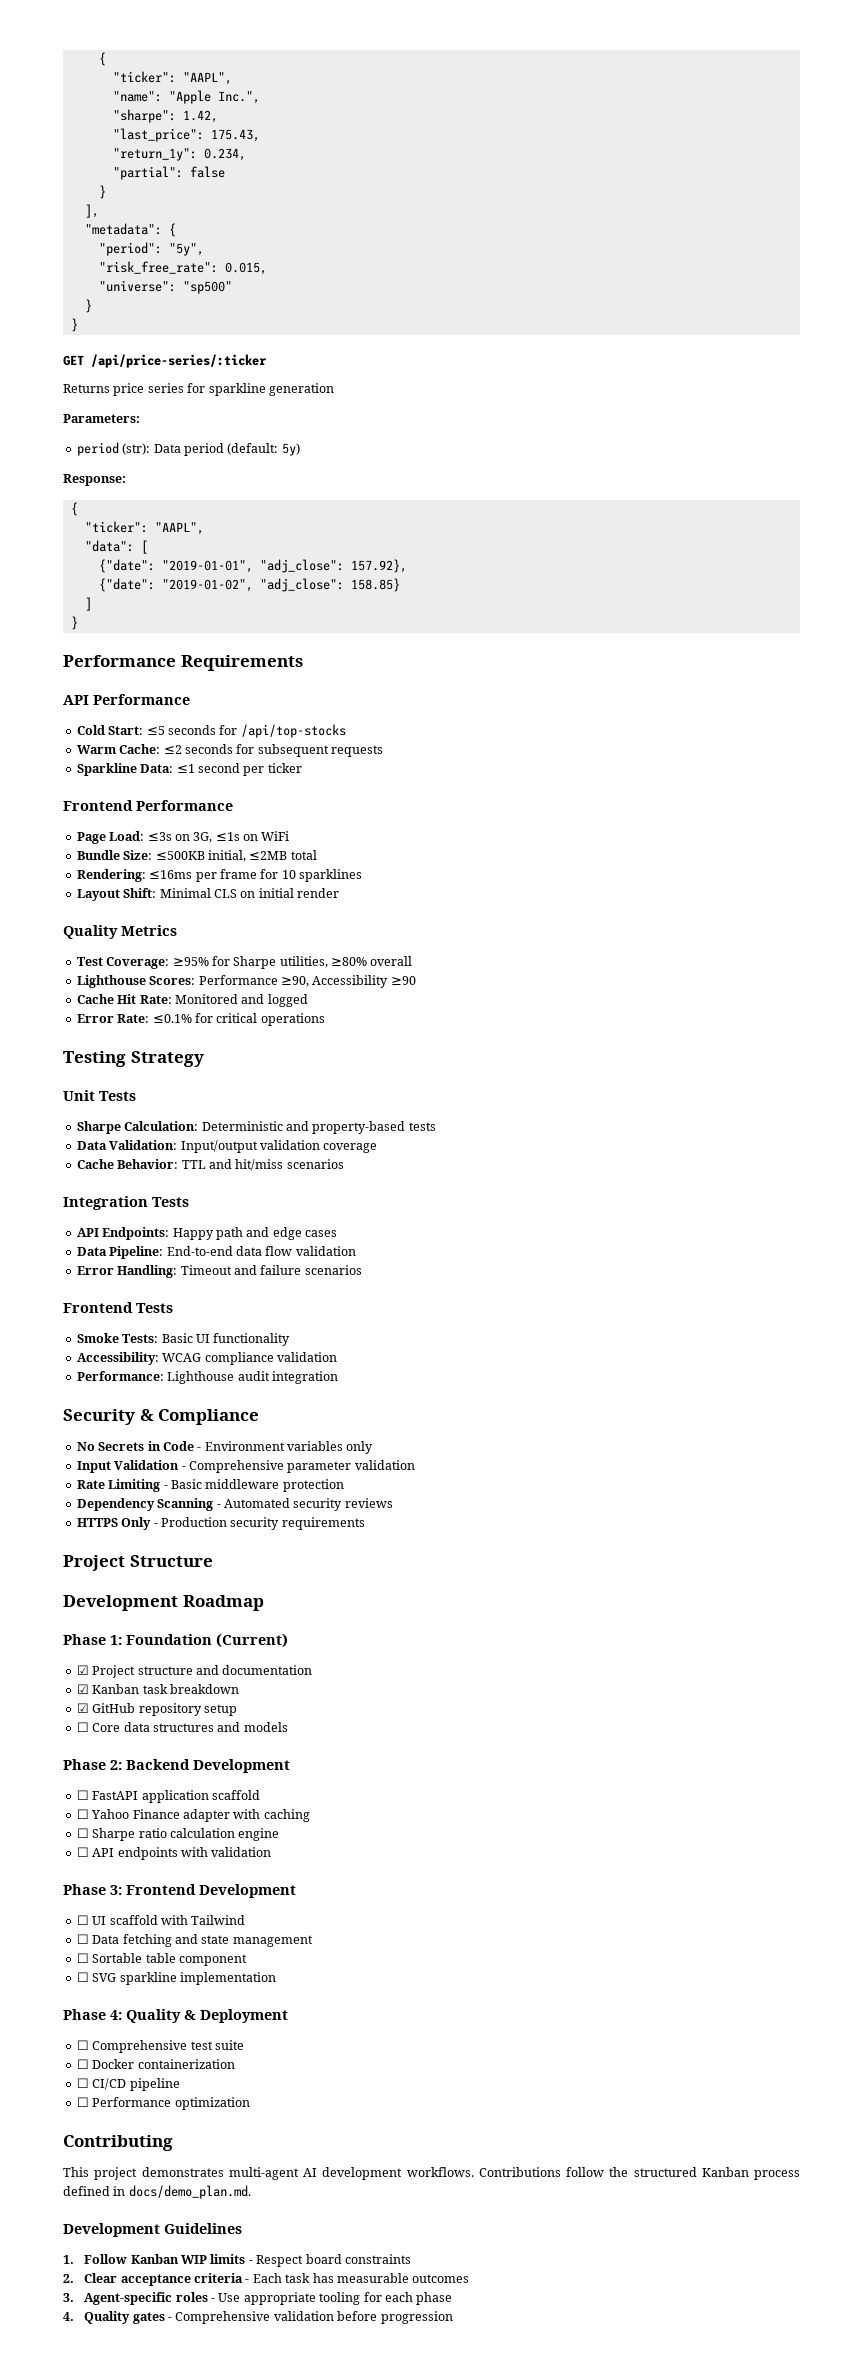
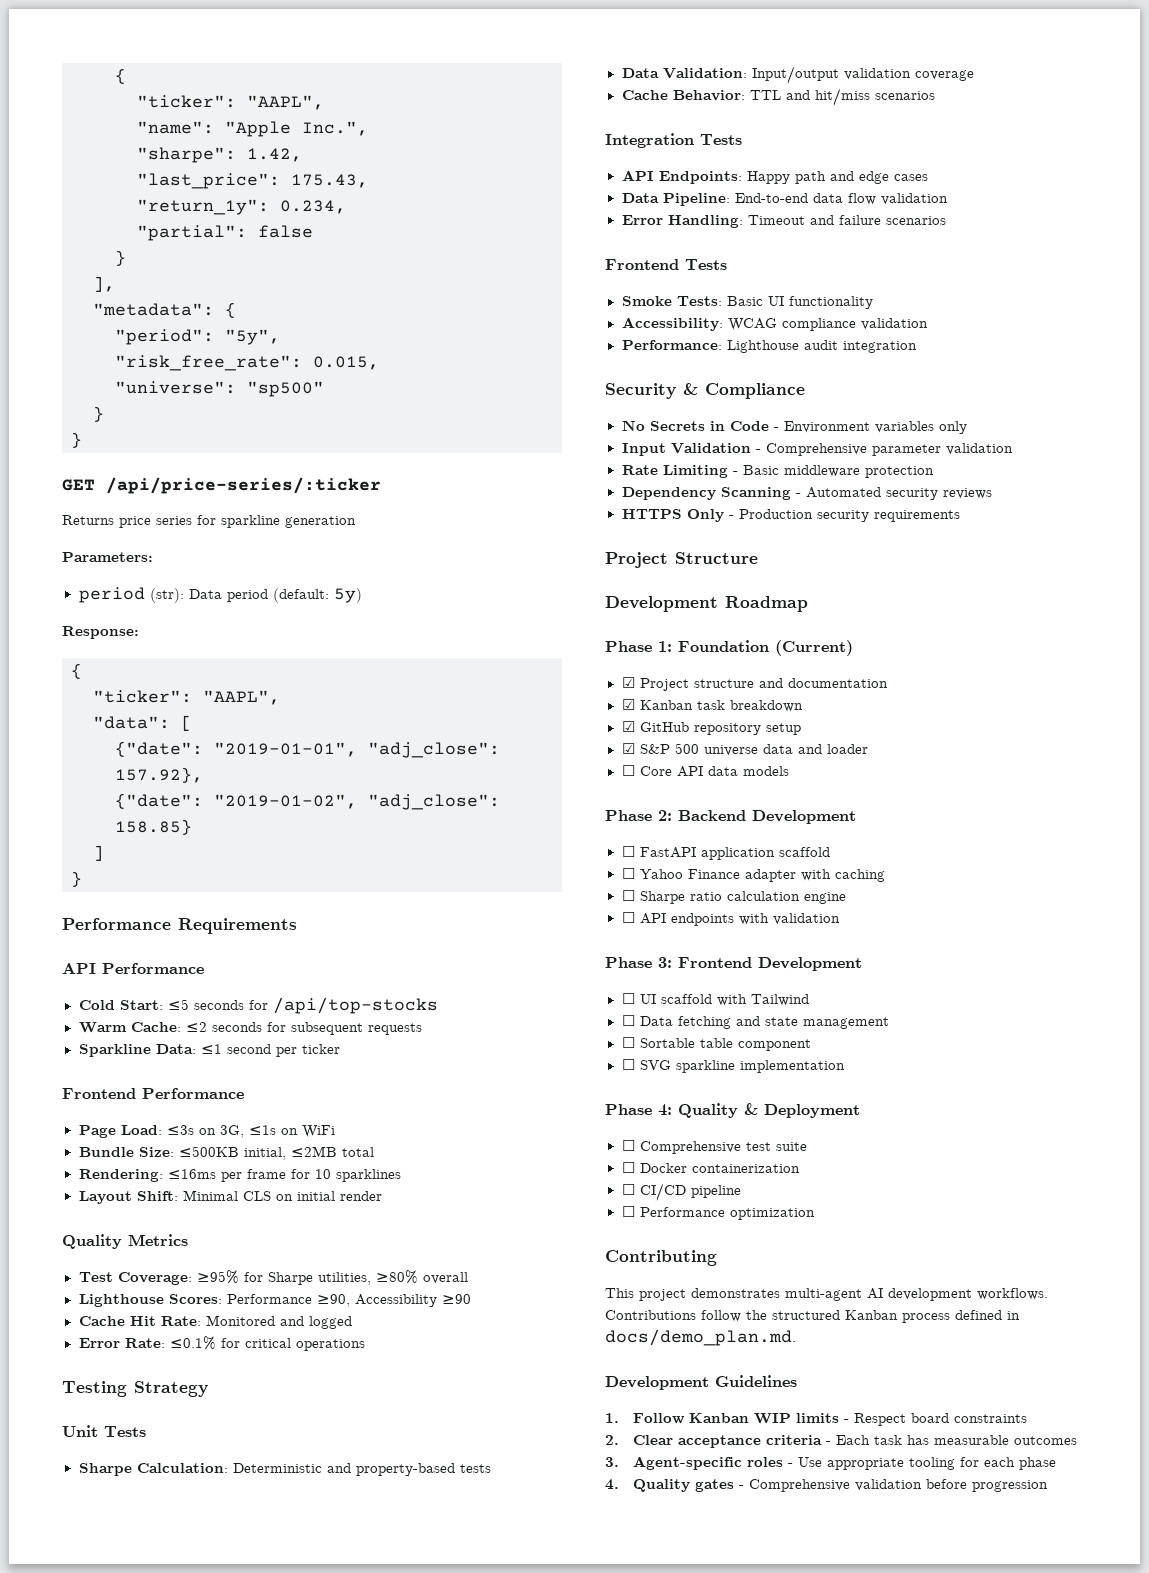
+ ☑ S&P 500 universe data and loader
- ☐ Core data structures and models
+ ☐ Core API data models

